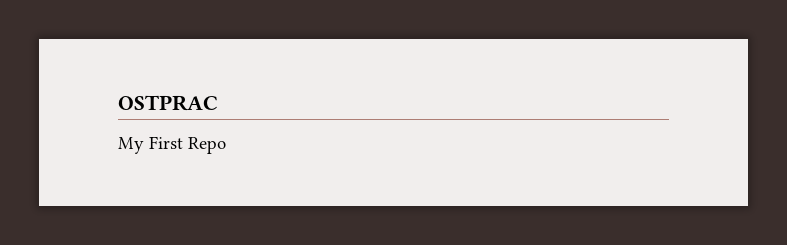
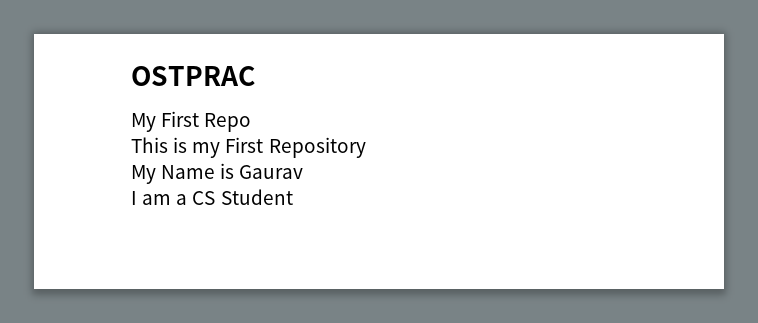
+ This is my First Repository
+ My Name is Gaurav
+ I am a CS Student

